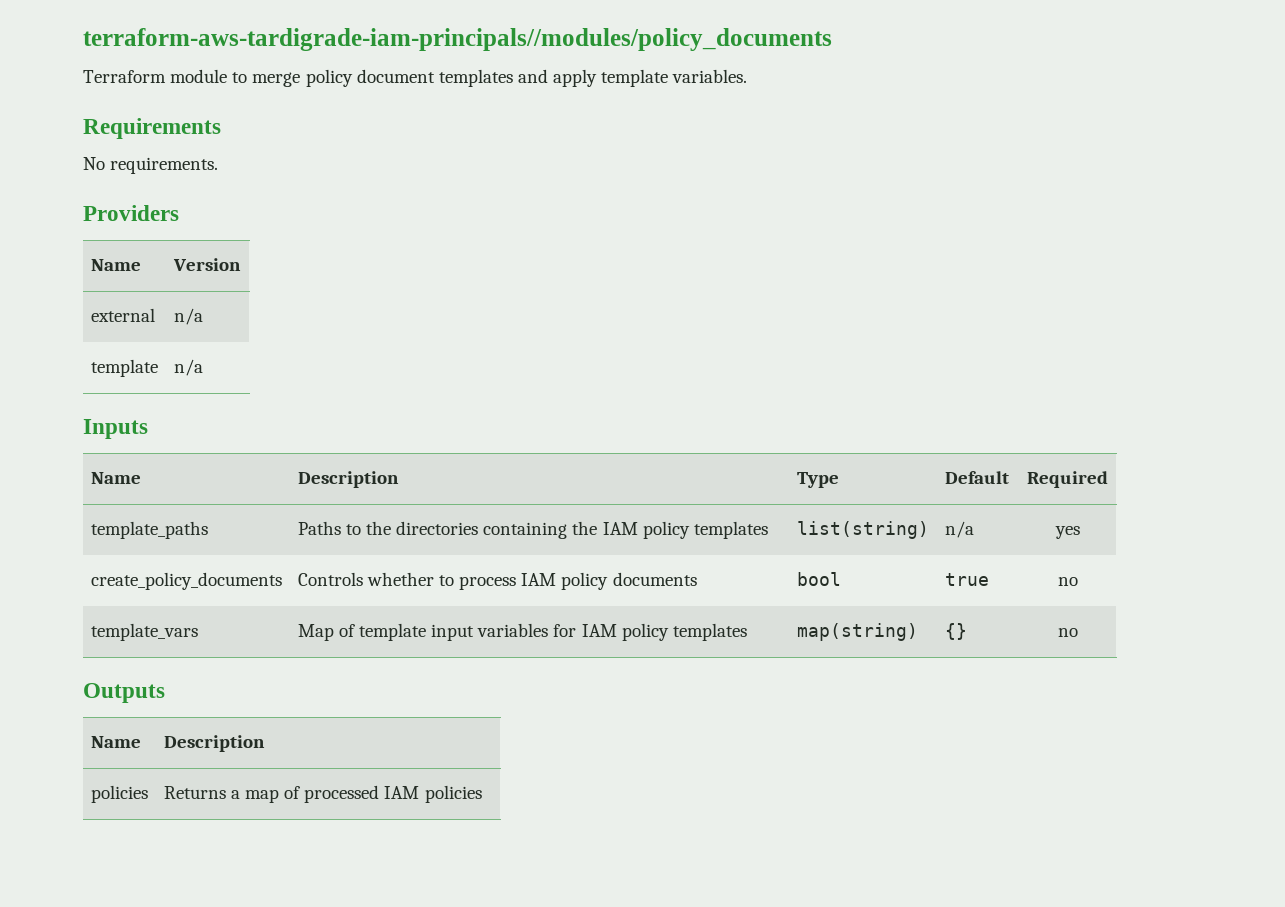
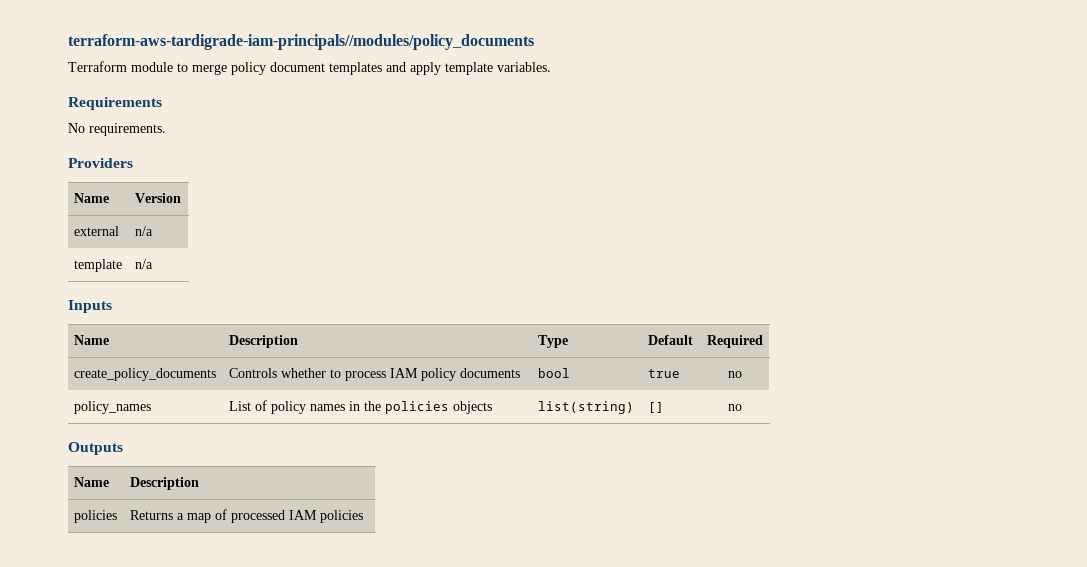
- template_paths | Paths to the directories containing the IAM policy templates | list(string) | n/a | yes
- template_vars | Map of template input variables for IAM policy templates | map(string) | {} | no
+ policy_names | List of policy names in the policies objects | list(string) | [] | no

